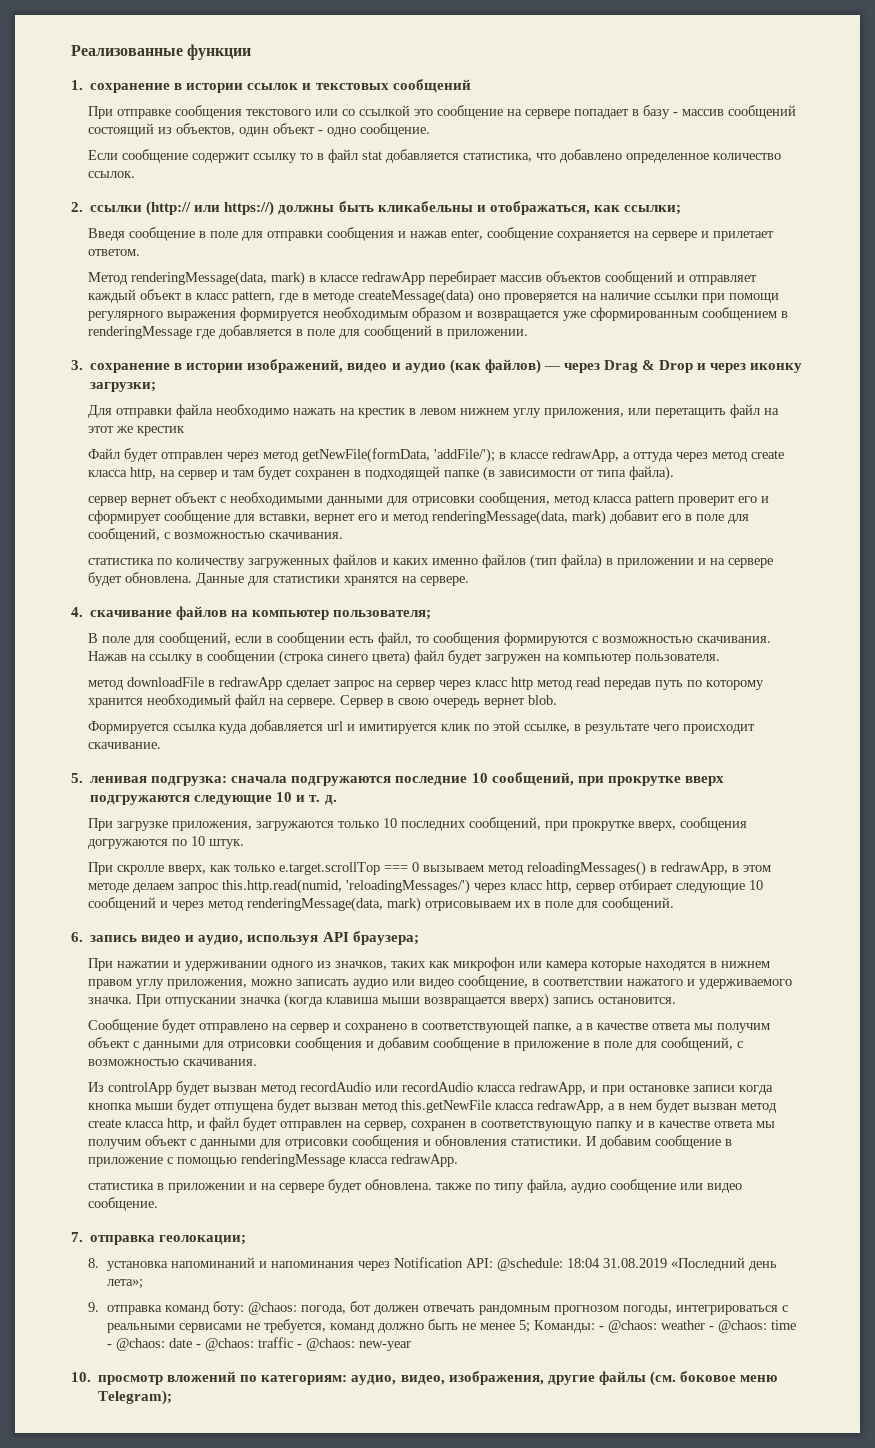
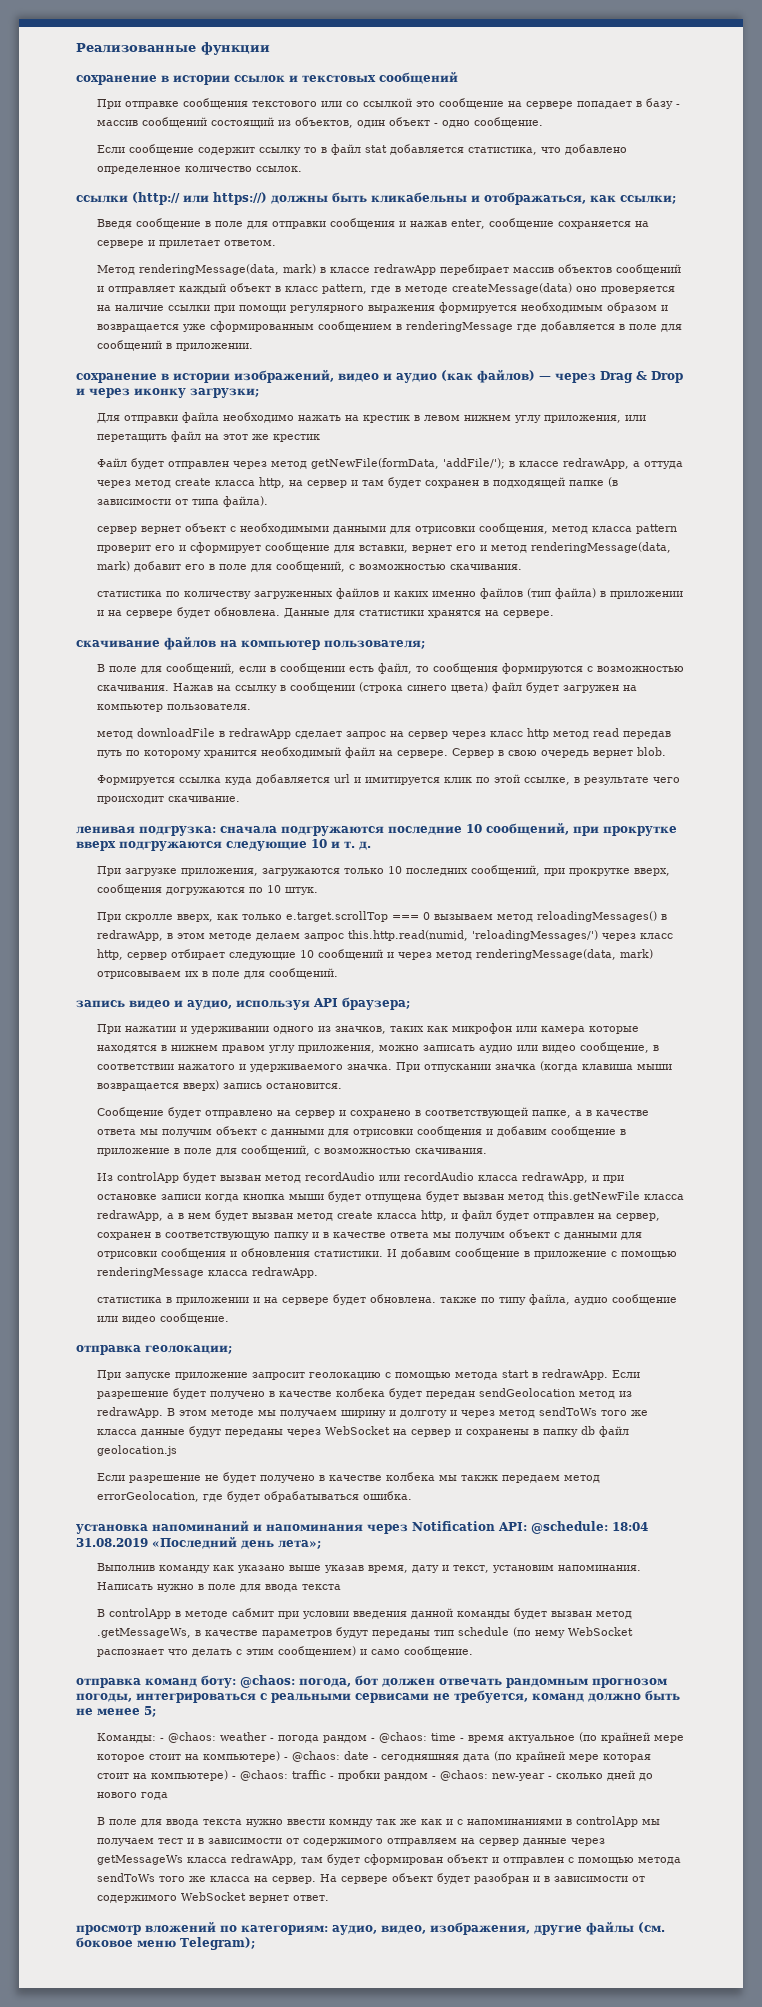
- 1. сохранение в истории ссылок и текстовых сообщений
+ сохранение в истории ссылок и текстовых сообщений
- 2. ссылки (http:// или https://) должны быть кликабельны и отображаться, как ссылки;
+ ссылки (http:// или https://) должны быть кликабельны и отображаться, как ссылки;
- 3. сохранение в истории изображений, видео и аудио (как файлов) — через Drag & Drop и через иконку загрузки;
+ сохранение в истории изображений, видео и аудио (как файлов) — через Drag & Drop и через иконку загрузки;
- 4. скачивание файлов на компьютер пользователя;
+ скачивание файлов на компьютер пользователя;
- 5. ленивая подгрузка: сначала подгружаются последние 10 сообщений, при прокрутке вверх подгружаются следующие 10 и т. д.
+ ленивая подгрузка: сначала подгружаются последние 10 сообщений, при прокрутке вверх подгружаются следующие 10 и т. д.
- 6. запись видео и аудио, используя API браузера;
+ запись видео и аудио, используя API браузера;
- 7. отправка геолокации;
+ отправка геолокации;
- 8. установка напоминаний и напоминания через Notification API: @schedule: 18:04 31.08.2019 «Последний день лета»;
+ При запуске приложение запросит геолокацию с помощью метода start в redrawApp. Если разрешение будет получено в качестве колбека будет передан sendGeolocation метод из redrawApp. В этом методе мы получаем ширину и долготу и через метод sendToWs того же класса данные будут переданы через WebSocket на сервер и сохранены в папку db файл geolocation.js
+ Если разрешение не будет получено в качестве колбека мы такжк передаем метод errorGeolocation, где будет обрабатываться ошибка.
+ установка напоминаний и напоминания через Notification API: @schedule: 18:04 31.08.2019 «Последний день лета»;
- 9. отправка команд боту: @chaos: погода, бот должен отвечать рандомным прогнозом погоды, интегрироваться с реальными сервисами не требуется, команд должно быть не менее 5; Команды: - @chaos: weather - @chaos: time - @chaos: date - @chaos: traffic - @chaos: new-year
- 10. просмотр вложений по категориям: аудио, видео, изображения, другие файлы (см. боковое меню Telegram);
+ Выполнив команду как указано выше указав время, дату и текст, установим напоминания. Написать нужно в поле для ввода текста
+ В controlApp в методе сабмит при условии введения данной команды будет вызван метод .getMessageWs, в качестве параметров будут переданы тип schedule (по нему WebSocket распознает что делать с этим сообщением) и само сообщение.
+ отправка команд боту: @chaos: погода, бот должен отвечать рандомным прогнозом погоды, интегрироваться с реальными сервисами не требуется, команд должно быть не менее 5;
+ Команды: - @chaos: weather - погода рандом - @chaos: time - время актуальное (по крайней мере которое стоит на компьютере) - @chaos: date - сегодняшняя дата (по крайней мере которая стоит на компьютере) - @chaos: traffic - пробки рандом - @chaos: new-year - сколько дней до нового года
+ В поле для ввода текста нужно ввести комнду так же как и с напоминаниями в controlApp мы получаем тест и в зависимости от содержимого отправляем на сервер данные через getMessageWs класса redrawApp, там будет сформирован объект и отправлен с помощью метода sendToWs того же класса на сервер. На сервере объект будет разобран и в зависимости от содержимого WebSocket вернет ответ.
+ просмотр вложений по категориям: аудио, видео, изображения, другие файлы (см. боковое меню Telegram);

